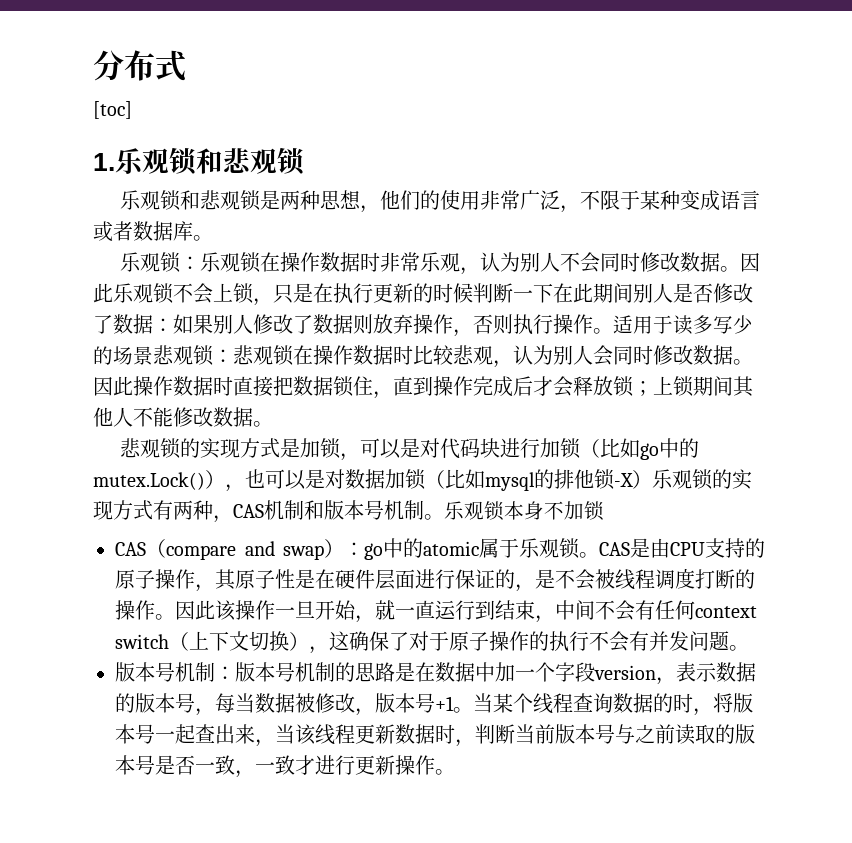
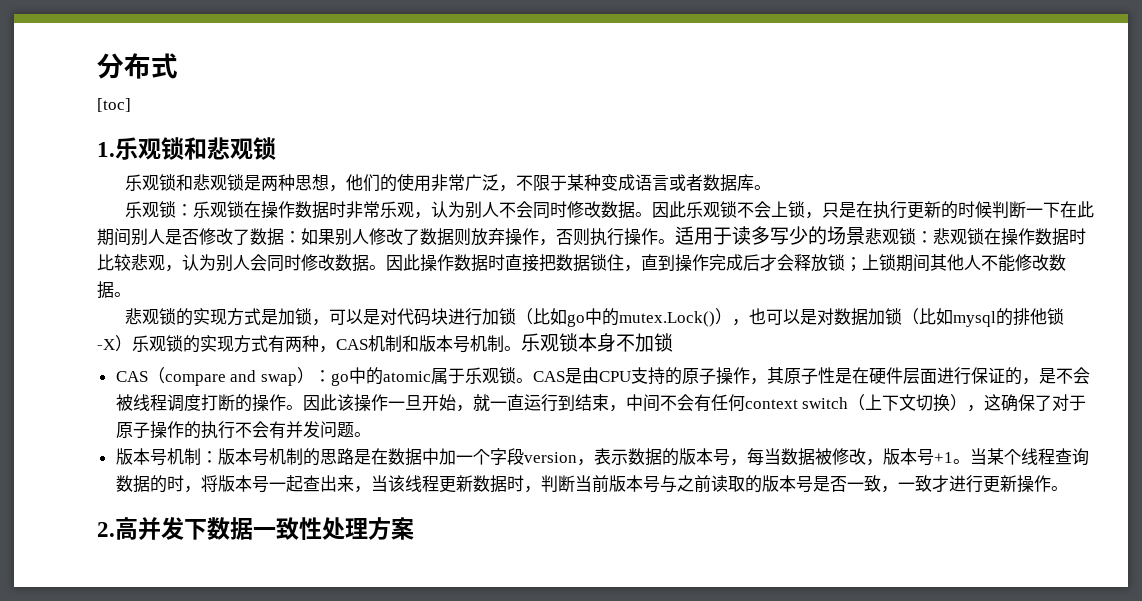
+ 2.高并发下数据一致性处理方案

